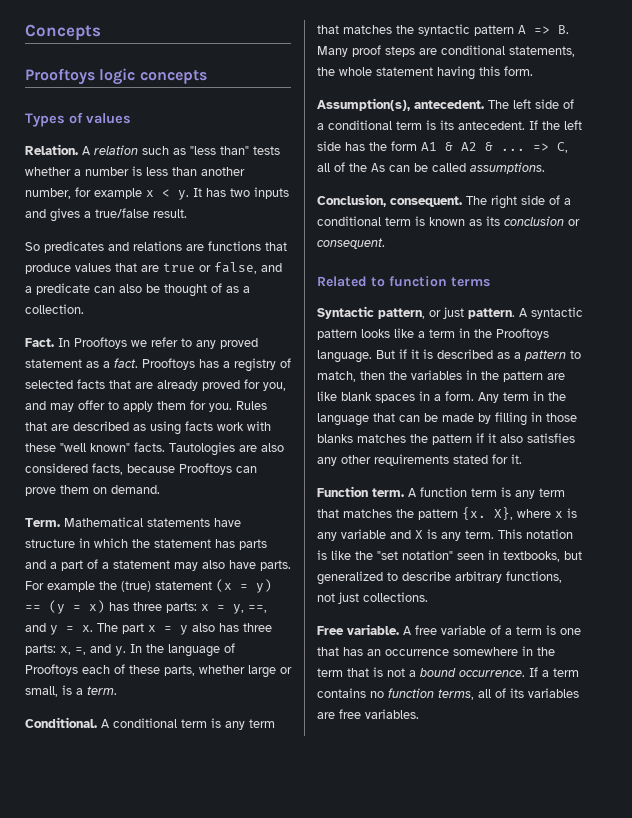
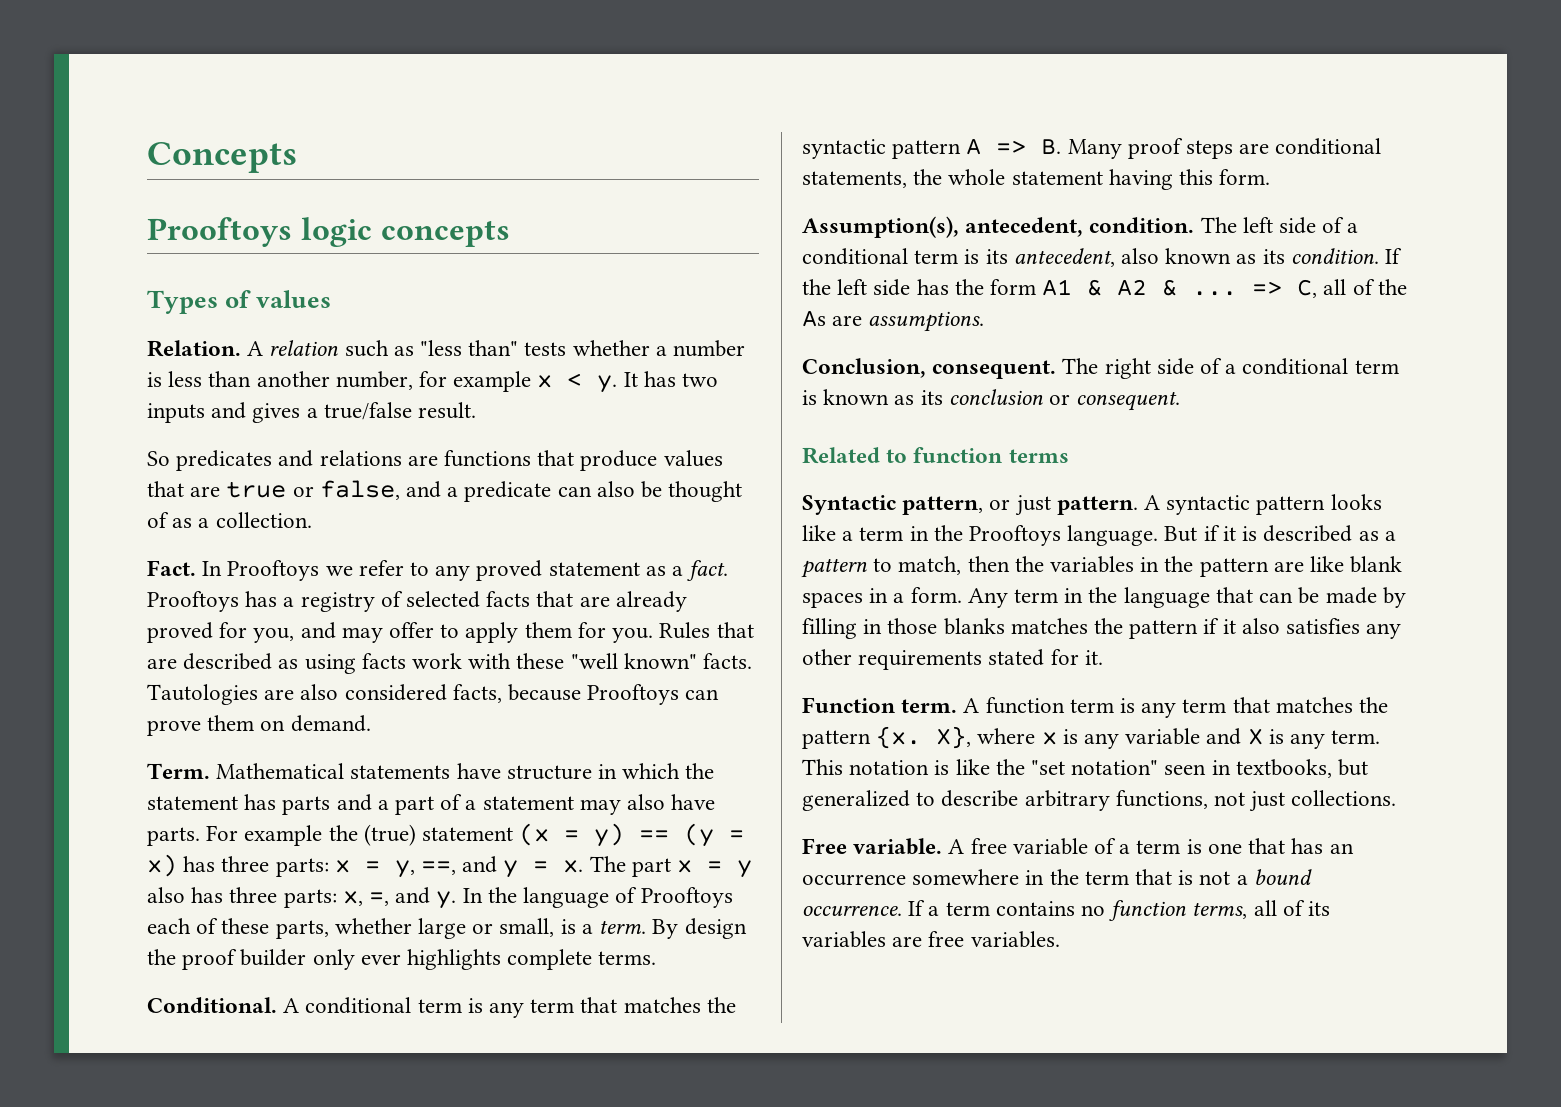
+ By design the proof builder only ever highlights complete terms.
- Assumption(s), antecedent.
+ Assumption(s), antecedent, condition.
- The left side of a conditional term is its antecedent.
+ The left side of a conditional term is its antecedent, also known as its condition.
- => C, all of the As can be called assumptions.
+ => C, all of the As are assumptions.

